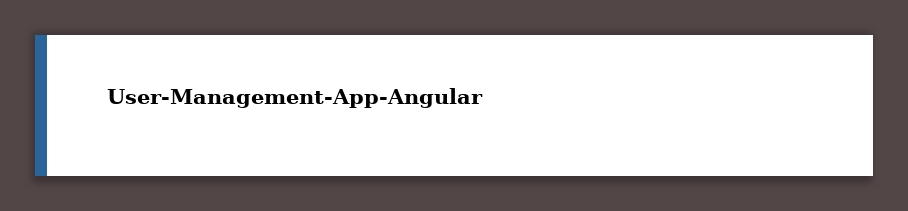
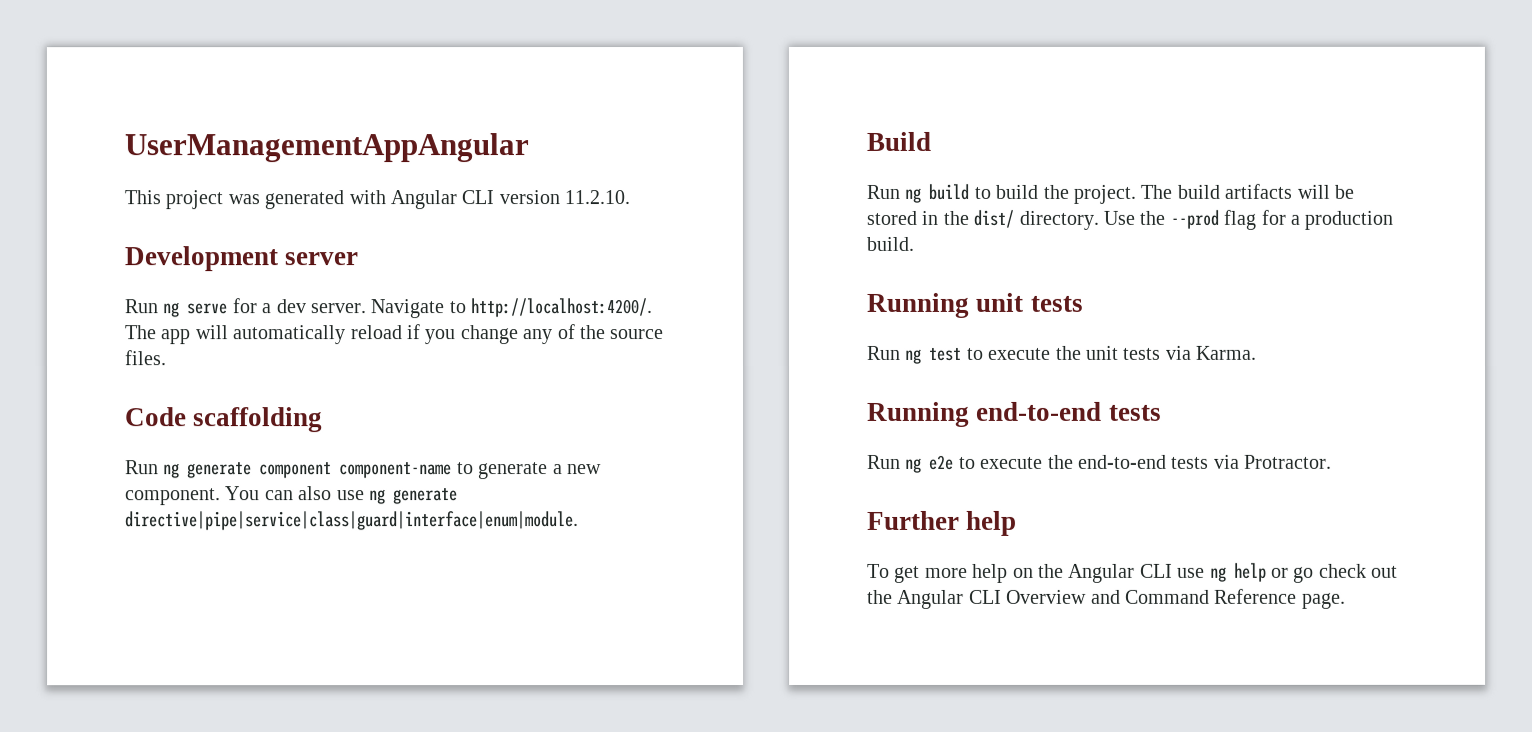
- User-Management-App-Angular
+ UserManagementAppAngular
+ This project was generated with Angular CLI version 11.2.10.
+ Development server
+ Run ng serve for a dev server. Navigate to http://localhost:4200/. The app will automatically reload if you change any of the source files.
+ Code scaffolding
+ Run ng generate component component-name to generate a new component. You can also use ng generate directive|pipe|service|class|guard|interface|enum|module.
+ Build
+ Run ng build to build the project. The build artifacts will be stored in the dist/ directory. Use the --prod flag for a production build.
+ Running unit tests
+ Run ng test to execute the unit tests via Karma.
+ Running end-to-end tests
+ Run ng e2e to execute the end-to-end tests via Protractor.
+ Further help
+ To get more help on the Angular CLI use ng help or go check out the Angular CLI Overview and Command Reference page.

